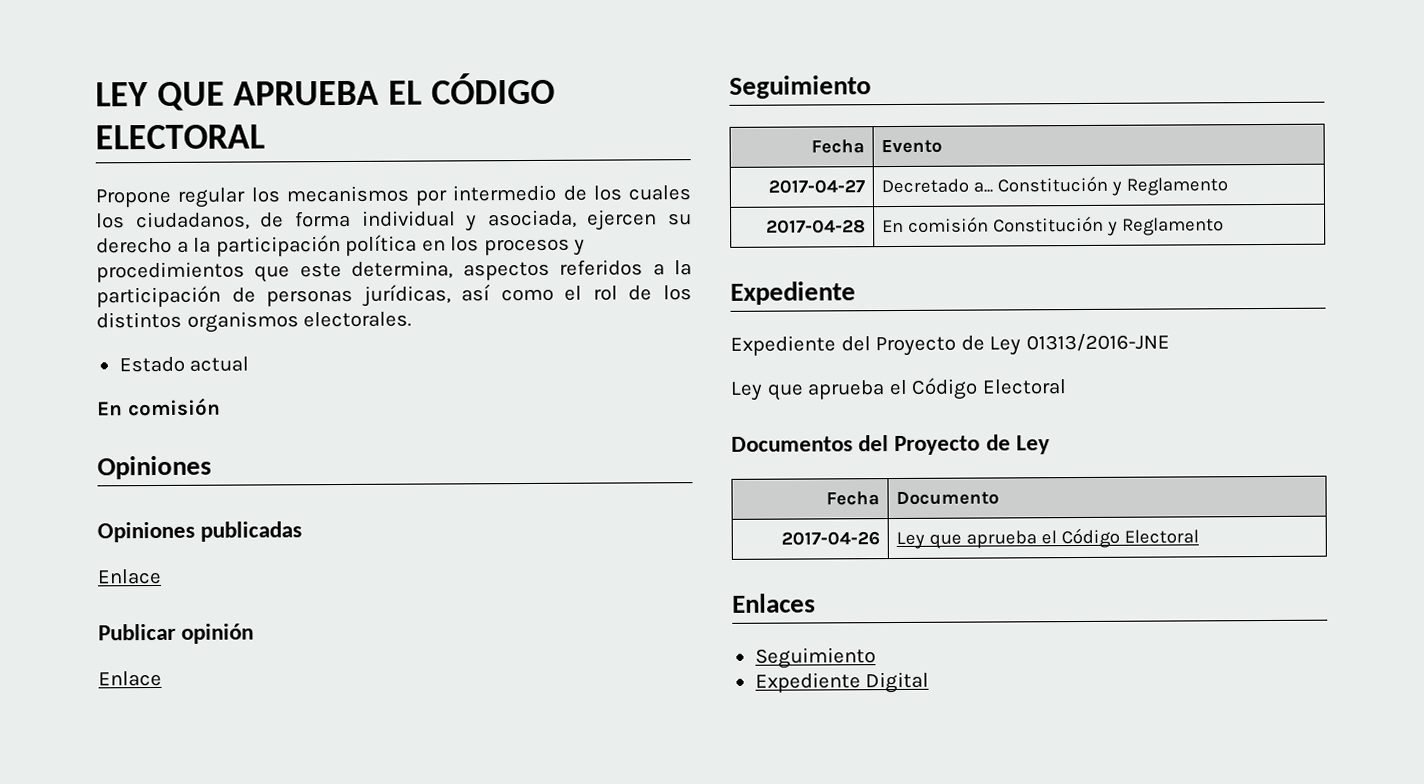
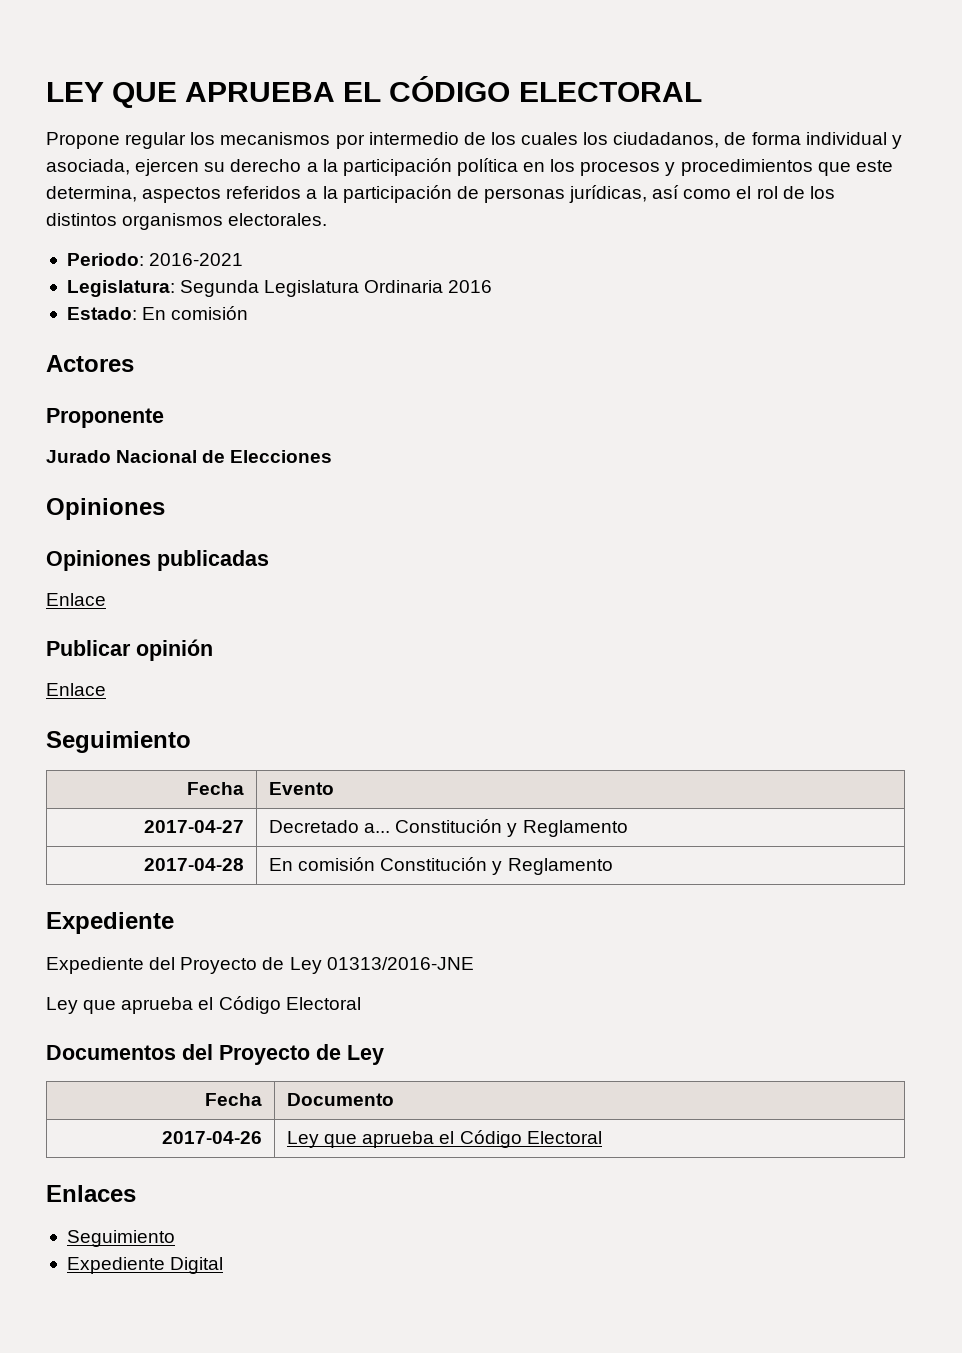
- Estado actual
- En comisión
+ Periodo: 2016-2021
+ Legislatura: Segunda Legislatura Ordinaria 2016
+ Estado: En comisión
+ Actores
+ Proponente
+ Jurado Nacional de Elecciones

